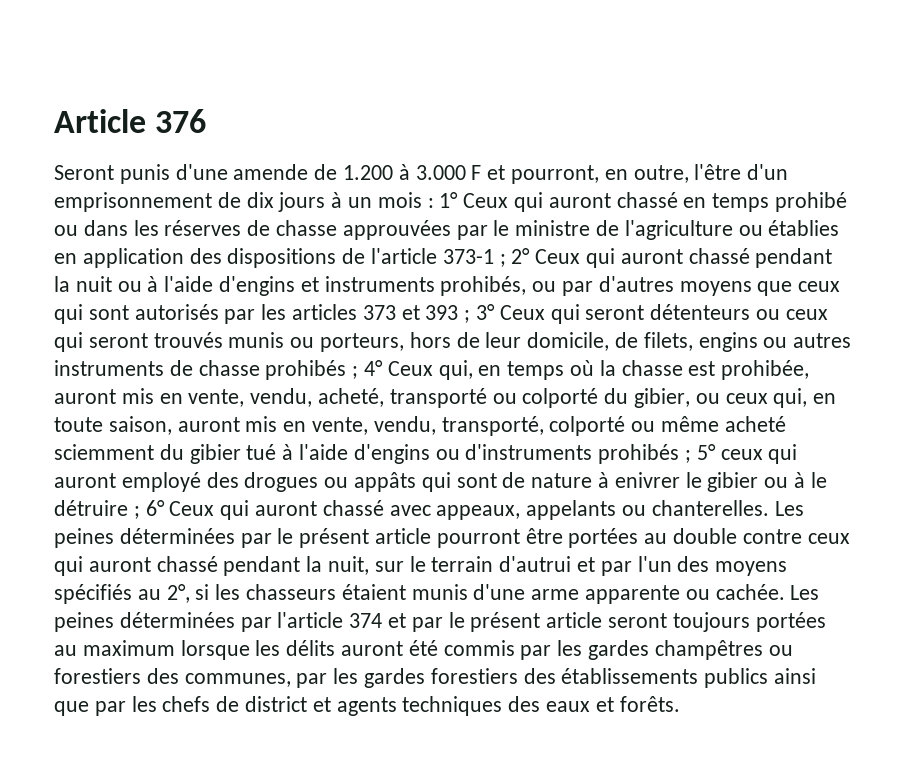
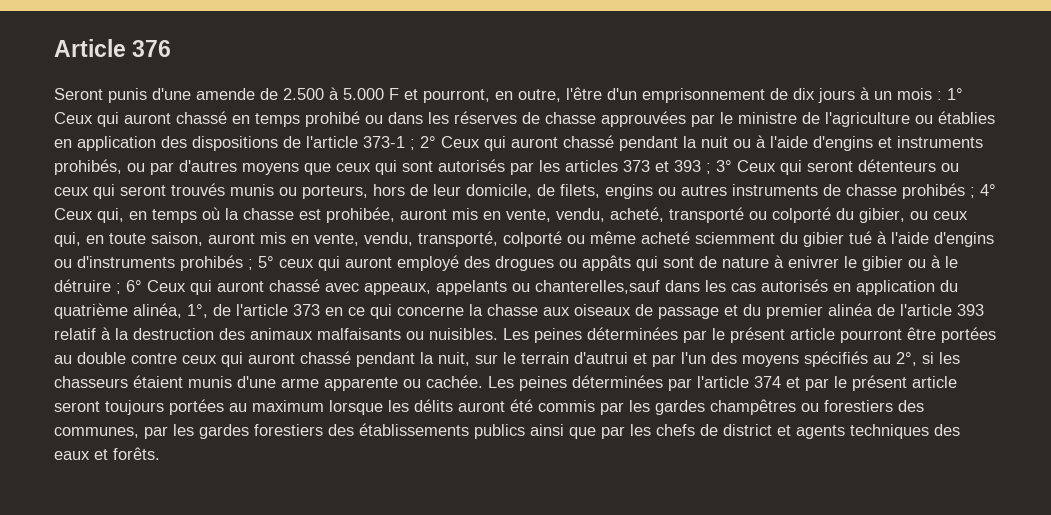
- Seront punis d'une amende de 1.200 à 3.000 F et pourront, en outre, l'être d'un emprisonnement de dix jours à un mois :
+ Seront punis d'une amende de 2.500 à 5.000 F et pourront, en outre, l'être d'un emprisonnement de dix jours à un mois :
- 6° Ceux qui auront chassé avec appeaux, appelants ou chanterelles.
+ 6° Ceux qui auront chassé avec appeaux, appelants ou chanterelles,sauf dans les cas autorisés en application du quatrième alinéa, 1°, de l'article 373 en ce qui concerne la chasse aux oiseaux de passage et du premier alinéa de l'article 393 relatif à la destruction des animaux malfaisants ou nuisibles.

